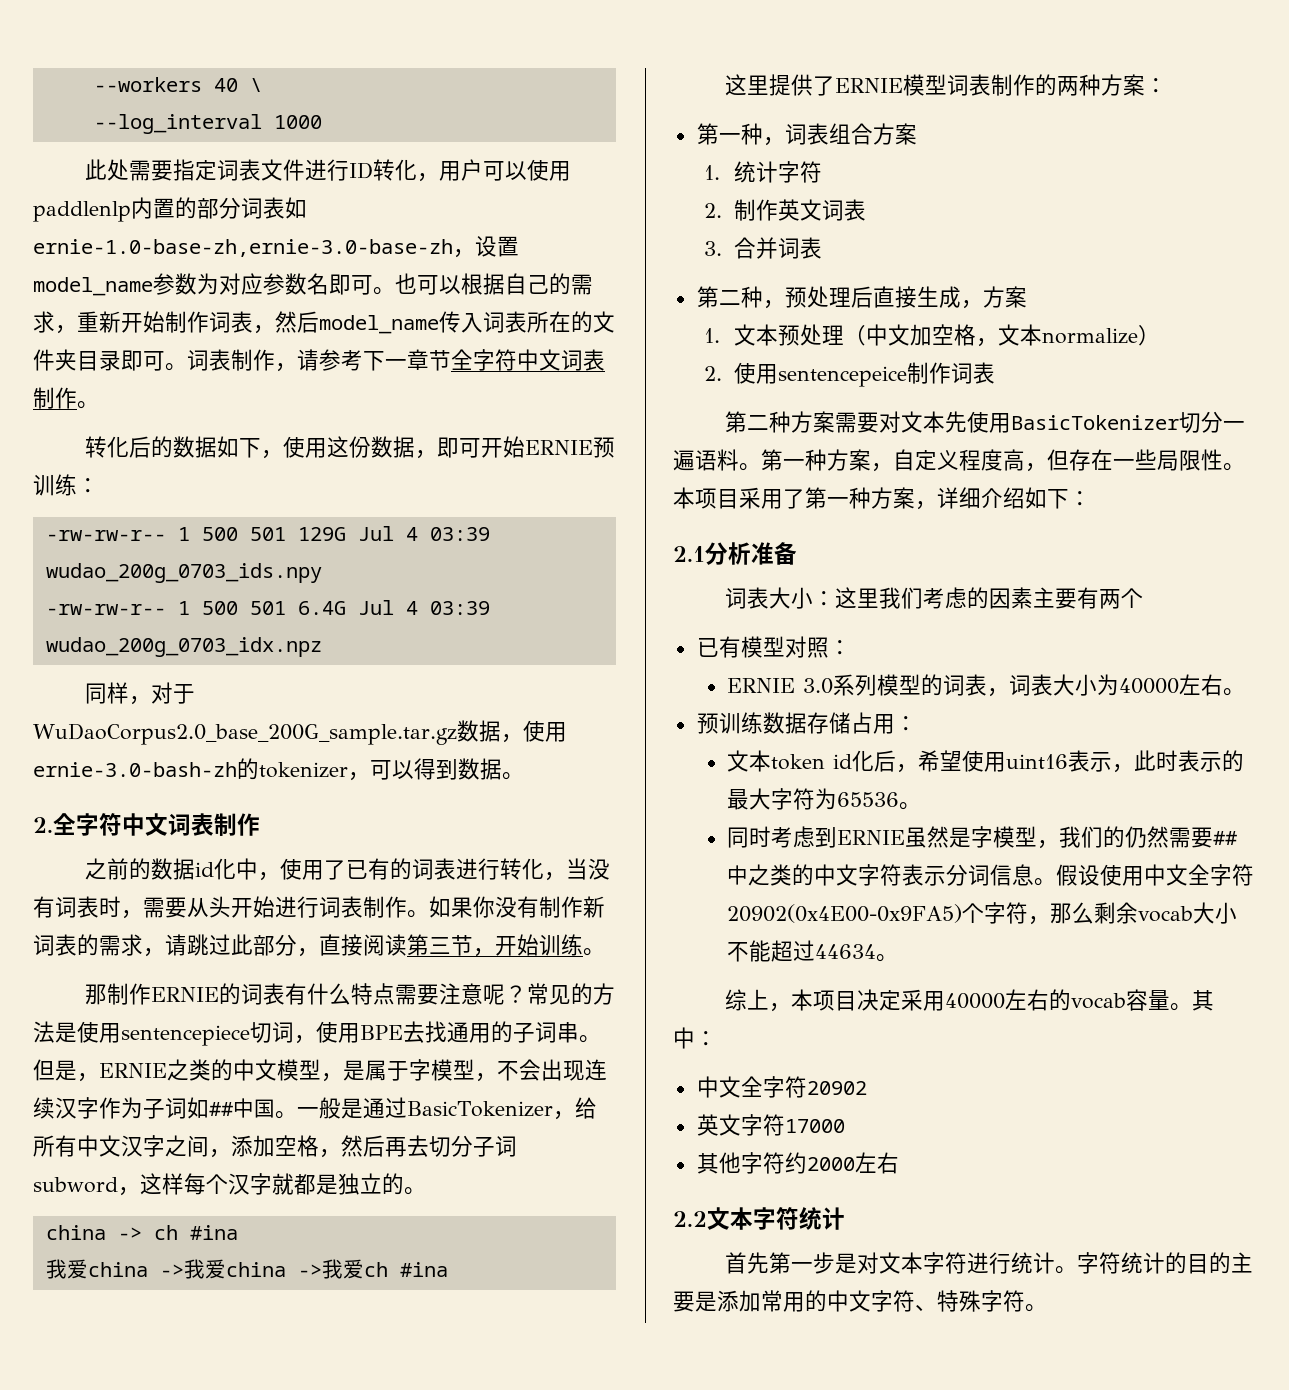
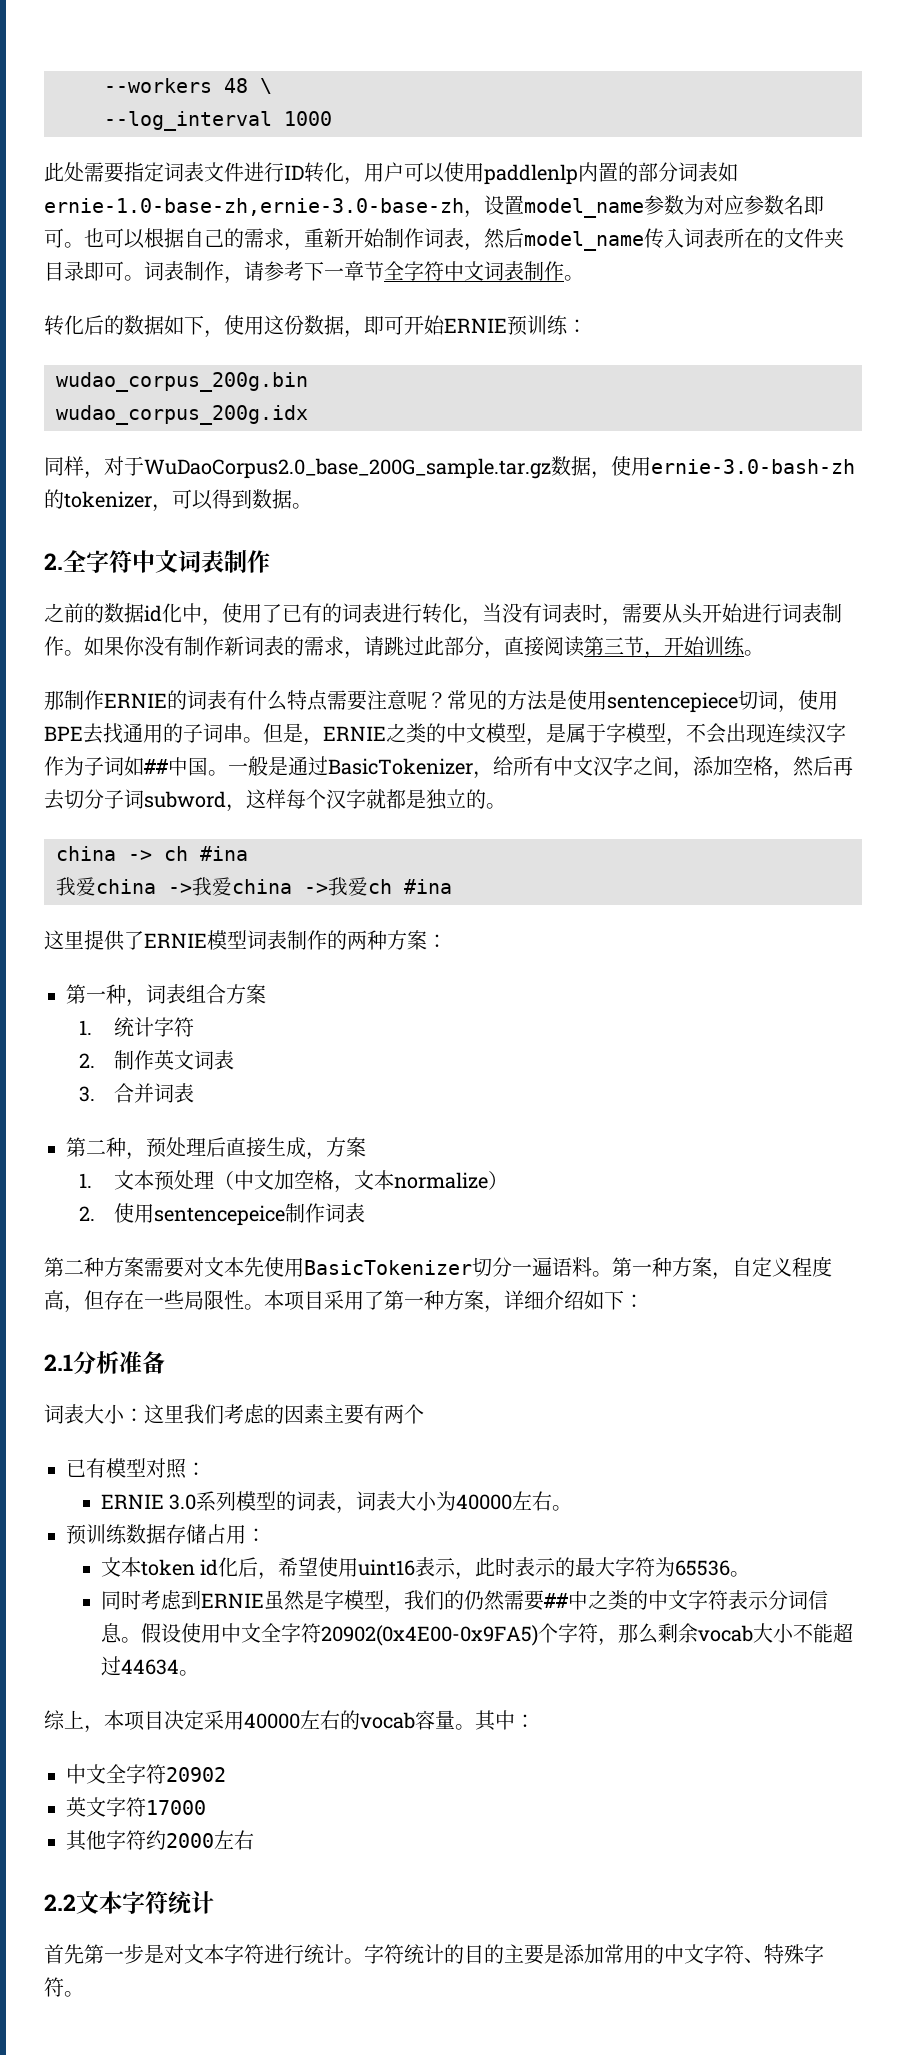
- --workers 40 \
+ --workers 48 \
- -rw-rw-r-- 1 500 501 129G Jul 4 03:39 wudao_200g_0703_ids.npy
- -rw-rw-r-- 1 500 501 6.4G Jul 4 03:39 wudao_200g_0703_idx.npz
+ wudao_corpus_200g.bin
+ wudao_corpus_200g.idx

